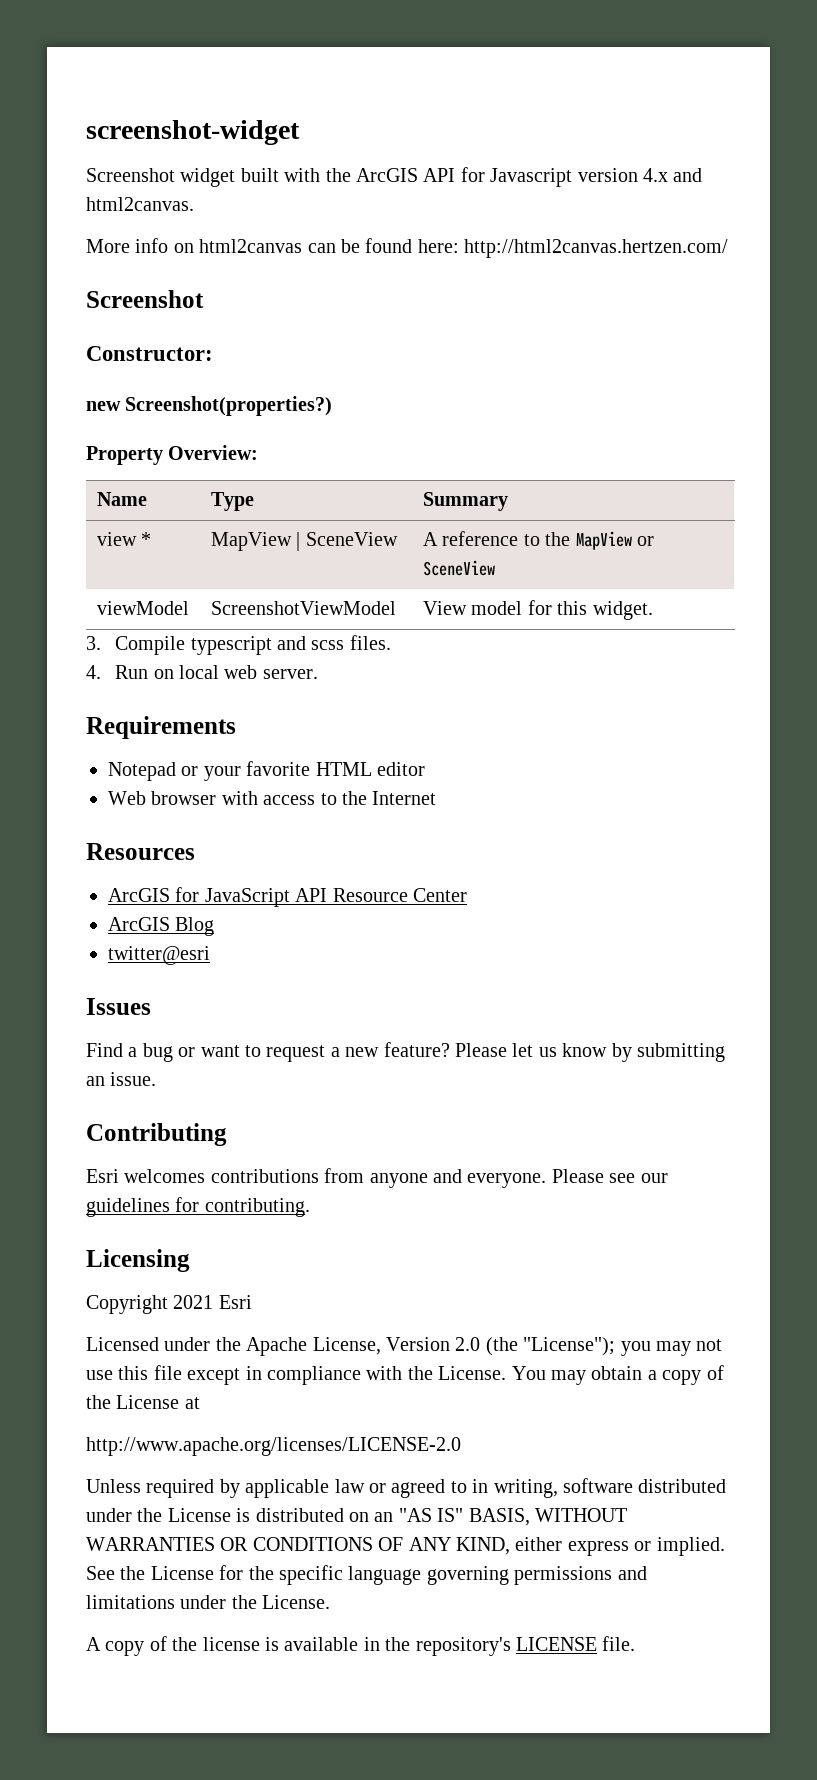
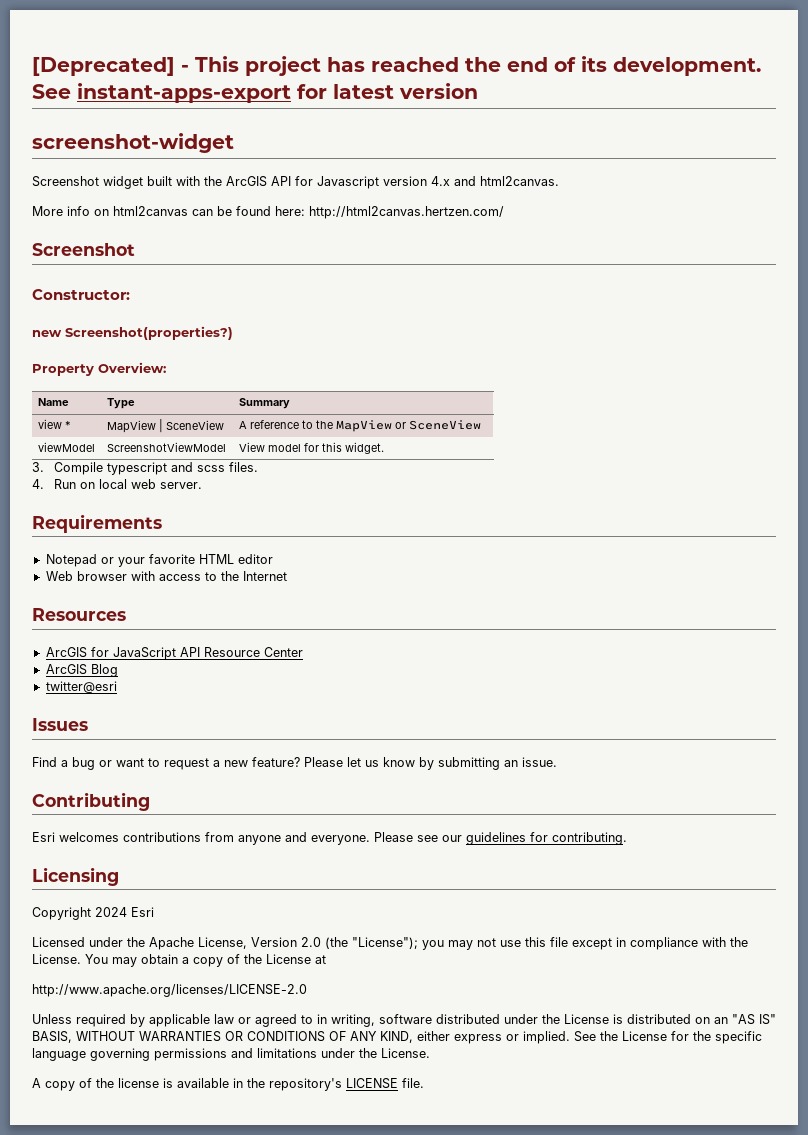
+ [Deprecated] - This project has reached the end of its development. See instant-apps-export for latest version
- Copyright 2021 Esri
+ Copyright 2024 Esri

